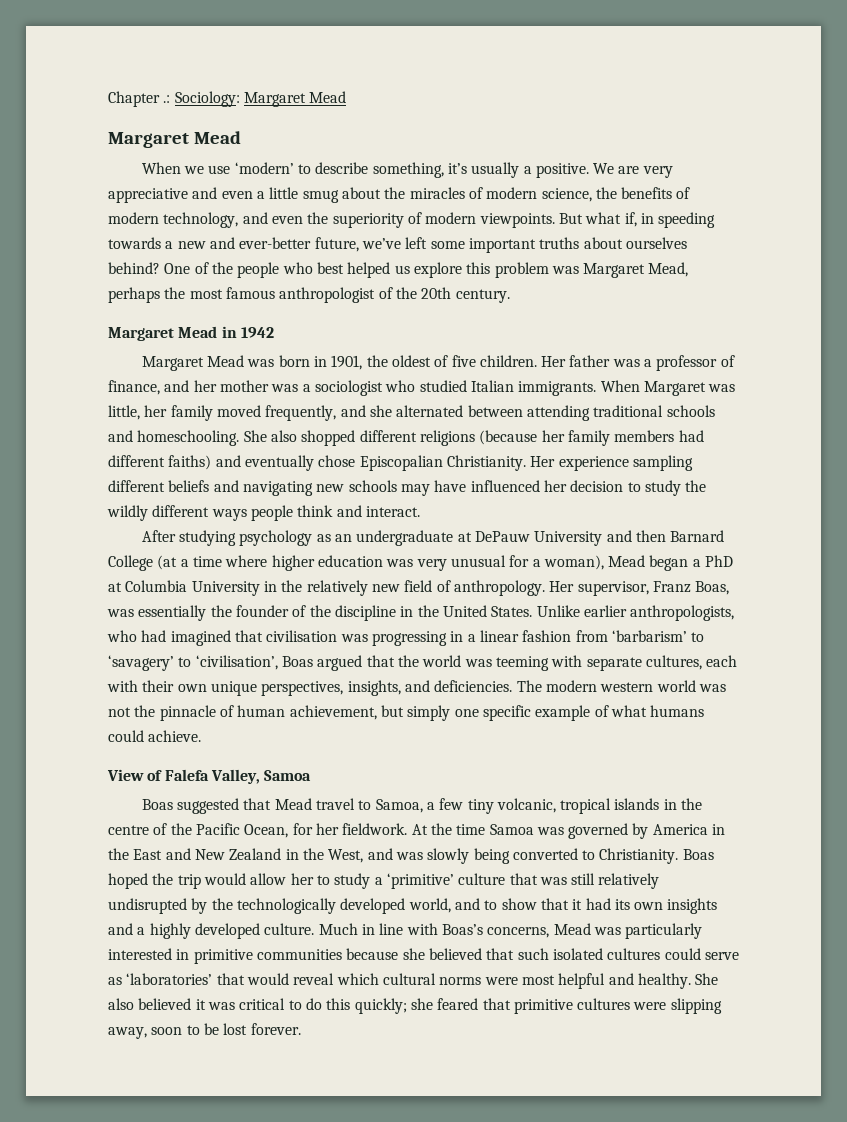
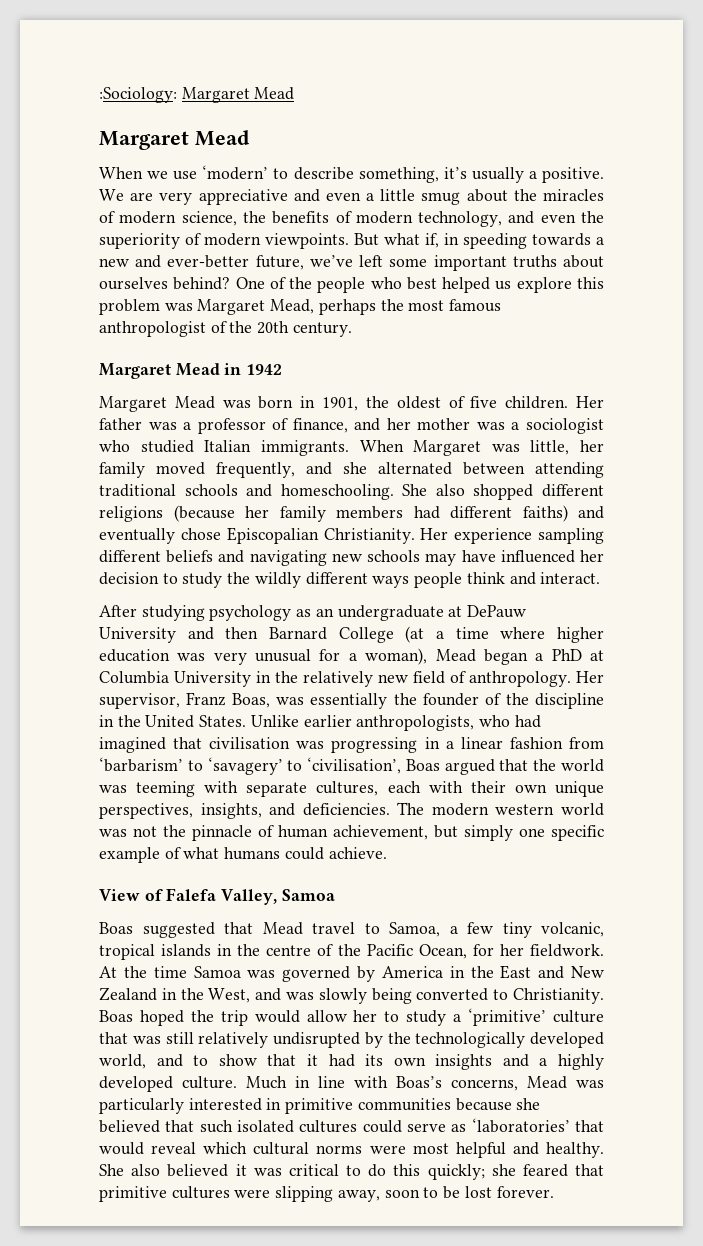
- Chapter .: Sociology: Margaret Mead
+ :Sociology: Margaret Mead

